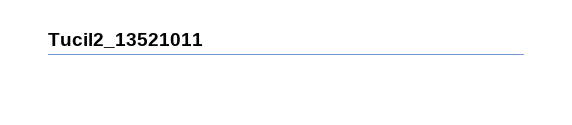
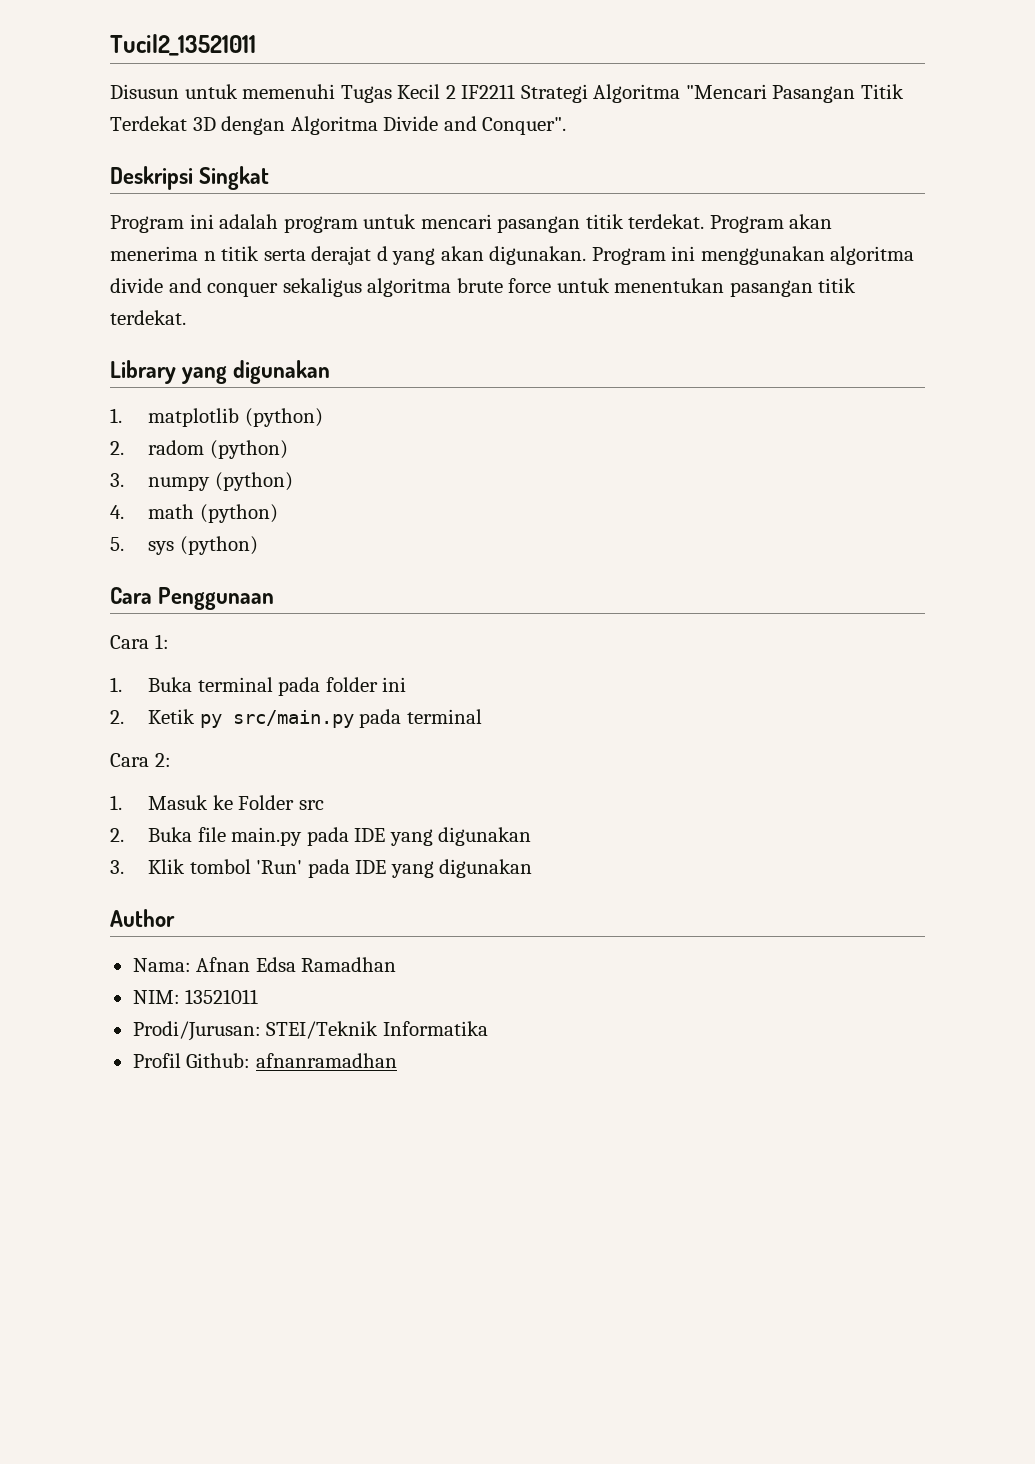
+ Disusun untuk memenuhi Tugas Kecil 2 IF2211 Strategi Algoritma "Mencari Pasangan Titik Terdekat 3D dengan Algoritma Divide and Conquer".
+ Deskripsi Singkat
+ Program ini adalah program untuk mencari pasangan titik terdekat. Program akan menerima n titik serta derajat d yang akan digunakan. Program ini menggunakan algoritma divide and conquer sekaligus algoritma brute force untuk menentukan pasangan titik terdekat.
+ Library yang digunakan
+ 1. matplotlib (python)
+ 2. radom (python)
+ 3. numpy (python)
+ 4. math (python)
+ 5. sys (python)
+ Cara Penggunaan
+ Cara 1:
+ 1. Buka terminal pada folder ini
+ 2. Ketik py src/main.py pada terminal
+ Cara 2:
+ 1. Masuk ke Folder src
+ 2. Buka file main.py pada IDE yang digunakan
+ 3. Klik tombol 'Run' pada IDE yang digunakan
+ Author
+ Nama: Afnan Edsa Ramadhan
+ NIM: 13521011
+ Prodi/Jurusan: STEI/Teknik Informatika
+ Profil Github: afnanramadhan

